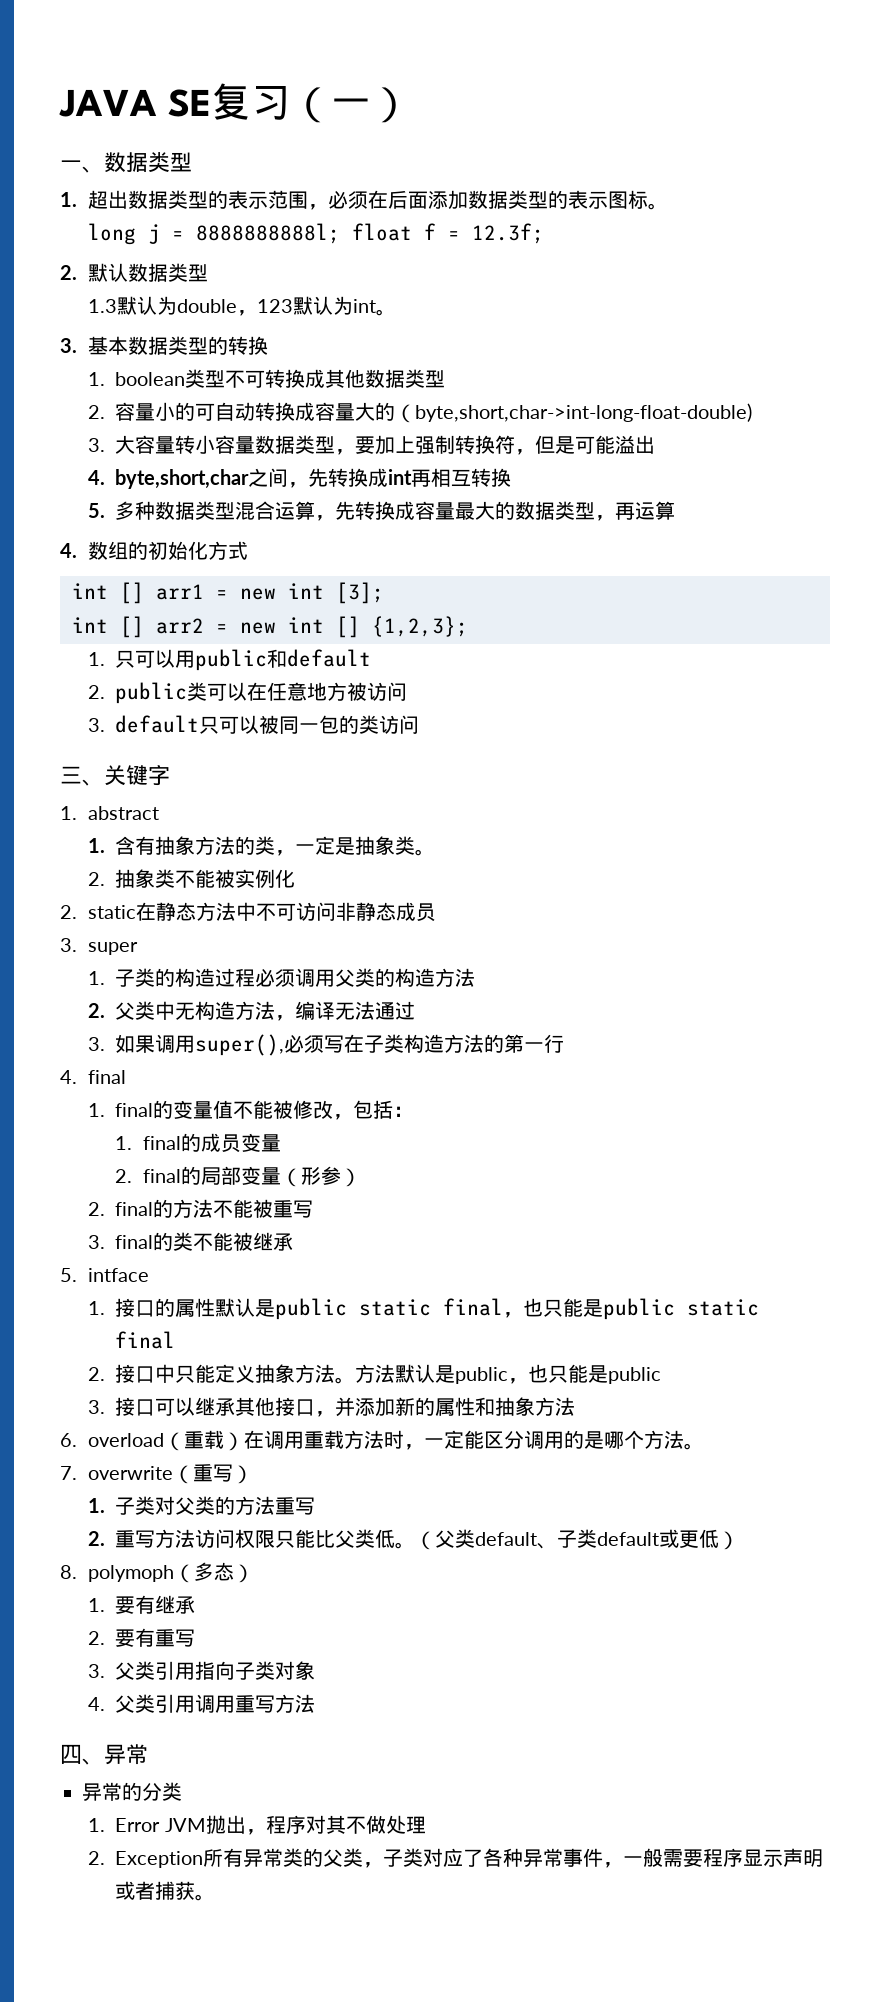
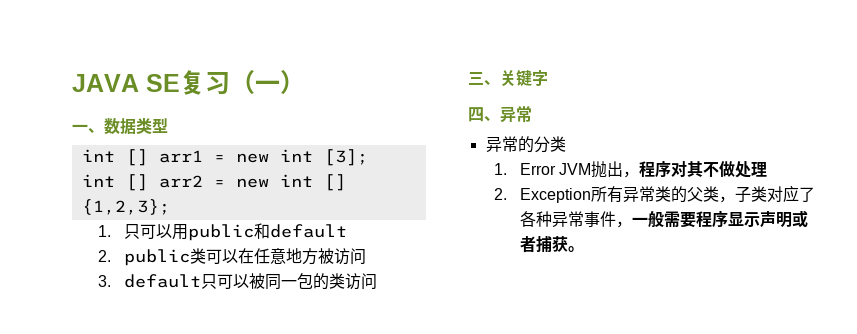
- 1.超出数据类型的表示范围，必须在后面添加数据类型的表示图标。
- long j = 8888888888l; float f = 12.3f;
- 2.默认数据类型
- 1.3默认为double，123默认为int。
- 3.基本数据类型的转换
- 1. boolean类型不可转换成其他数据类型
- 2.容量小的可自动转换成容量大的（byte,short,char->int-long-float-double)
- 3.大容量转小容量数据类型，要加上强制转换符，但是可能溢出
- 4. byte,short,char之间，先转换成int再相互转换
- 5.多种数据类型混合运算，先转换成容量最大的数据类型，再运算
- 4.数组的初始化方式
- 1. abstract
- 1.含有抽象方法的类，一定是抽象类。
- 2.抽象类不能被实例化
- 2. static在静态方法中不可访问非静态成员
- 3. super
- 1.子类的构造过程必须调用父类的构造方法
- 2.父类中无构造方法，编译无法通过
- 3.如果调用super(),必须写在子类构造方法的第一行
- 4. final
- 1. final的变量值不能被修改，包括：
- 1. final的成员变量
- 2. final的局部变量（形参）
- 2. final的方法不能被重写
- 3. final的类不能被继承
- 5. intface
- 1.接口的属性默认是public static final，也只能是public static final
- 2.接口中只能定义抽象方法。方法默认是public，也只能是public
- 3.接口可以继承其他接口，并添加新的属性和抽象方法
- 6. overload（重载）在调用重载方法时，一定能区分调用的是哪个方法。
- 7. overwrite（重写）
- 1.子类对父类的方法重写
- 2.重写方法访问权限只能比父类低。（父类default、子类default或更低）
- 8. polymoph（多态）
- 1.要有继承
- 2.要有重写
- 3.父类引用指向子类对象
- 4.父类引用调用重写方法

